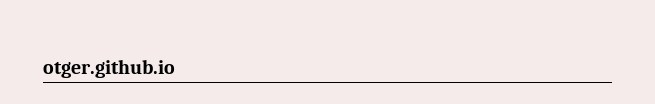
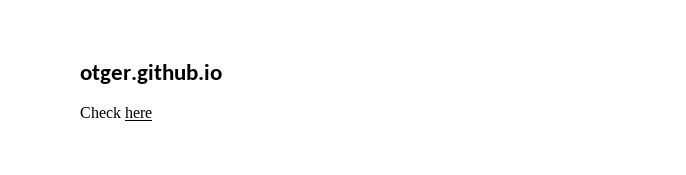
+ Check here

